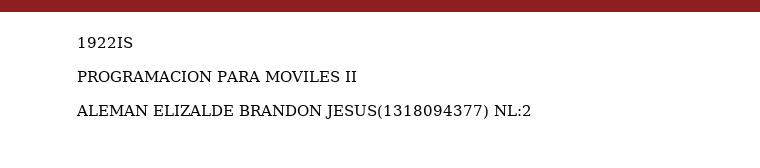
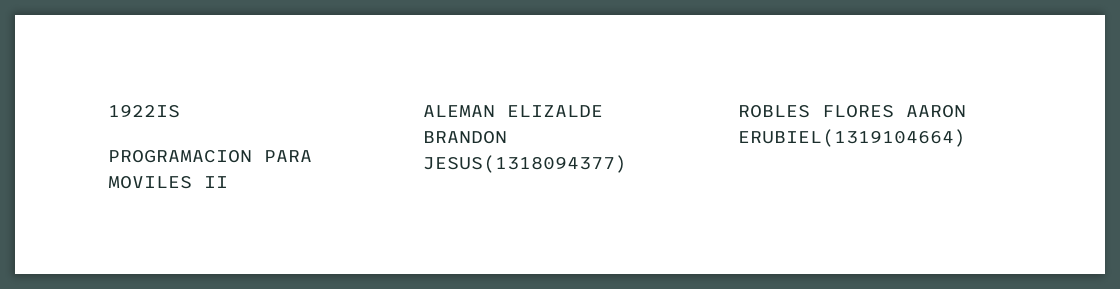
- ALEMAN ELIZALDE BRANDON JESUS(1318094377) NL:2
+ ALEMAN ELIZALDE BRANDON JESUS(1318094377) ROBLES FLORES AARON ERUBIEL(1319104664)

